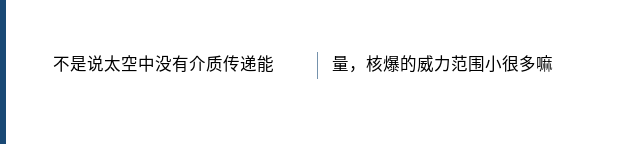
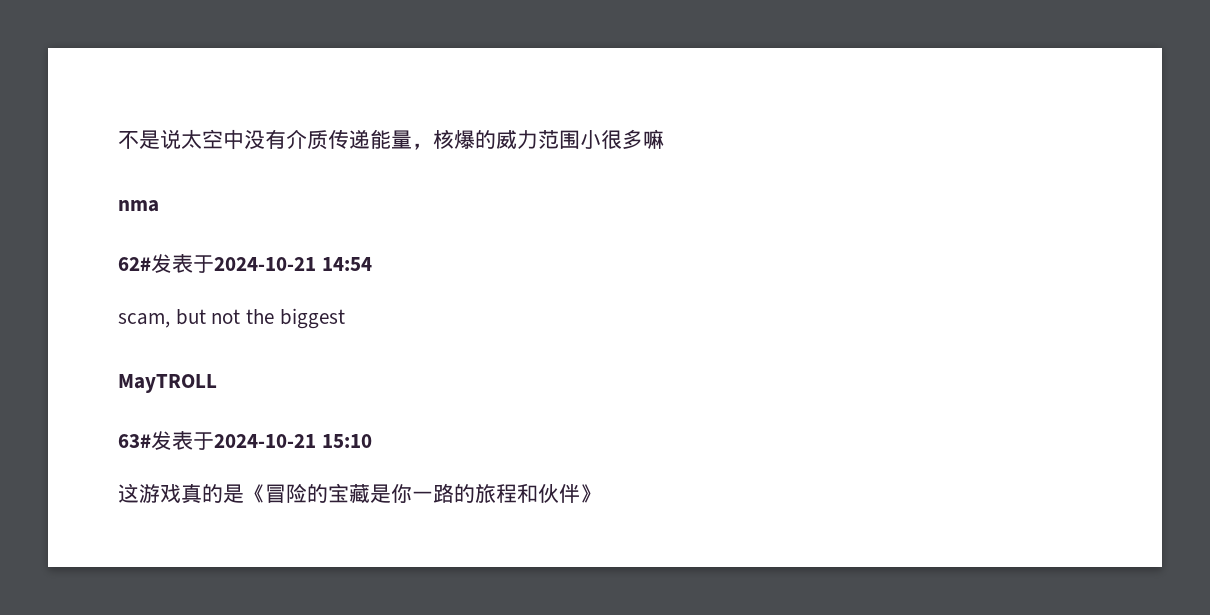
+ nma
+ 62#发表于2024-10-21 14:54
+ scam, but not the biggest
+ MayTROLL
+ 63#发表于2024-10-21 15:10
+ 这游戏真的是《冒险的宝藏是你一路的旅程和伙伴》

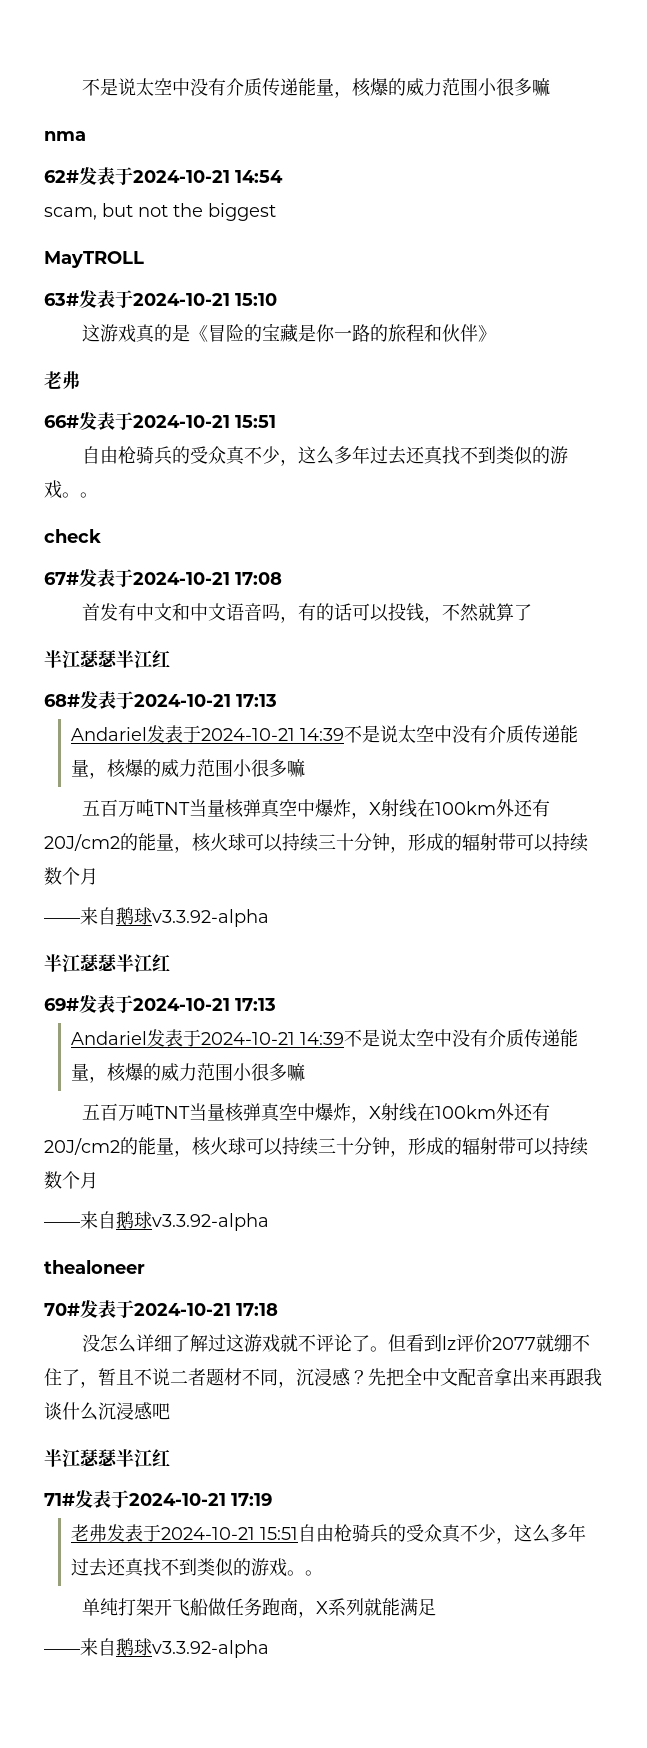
  这游戏真的是《冒险的宝藏是你一路的旅程和伙伴》
+ 老弗
+ 66#发表于2024-10-21 15:51
+ 自由枪骑兵的受众真不少，这么多年过去还真找不到类似的游戏。。
+ check
+ 67#发表于2024-10-21 17:08
+ 首发有中文和中文语音吗，有的话可以投钱，不然就算了
+ 半江瑟瑟半江红
+ 68#发表于2024-10-21 17:13
+ Andariel发表于2024-10-21 14:39不是说太空中没有介质传递能量，核爆的威力范围小很多嘛
+ 五百万吨TNT当量核弹真空中爆炸，X射线在100km外还有20J/cm2的能量，核火球可以持续三十分钟，形成的辐射带可以持续数个月
+ ——来自鹅球v3.3.92-alpha
+ 半江瑟瑟半江红
+ 69#发表于2024-10-21 17:13
+ Andariel发表于2024-10-21 14:39不是说太空中没有介质传递能量，核爆的威力范围小很多嘛
+ 五百万吨TNT当量核弹真空中爆炸，X射线在100km外还有20J/cm2的能量，核火球可以持续三十分钟，形成的辐射带可以持续数个月
+ ——来自鹅球v3.3.92-alpha
+ thealoneer
+ 70#发表于2024-10-21 17:18
+ 没怎么详细了解过这游戏就不评论了。但看到lz评价2077就绷不住了，暂且不说二者题材不同，沉浸感？先把全中文配音拿出来再跟我谈什么沉浸感吧
+ 半江瑟瑟半江红
+ 71#发表于2024-10-21 17:19
+ 老弗发表于2024-10-21 15:51自由枪骑兵的受众真不少，这么多年过去还真找不到类似的游戏。。
+ 单纯打架开飞船做任务跑商，X系列就能满足
+ ——来自鹅球v3.3.92-alpha

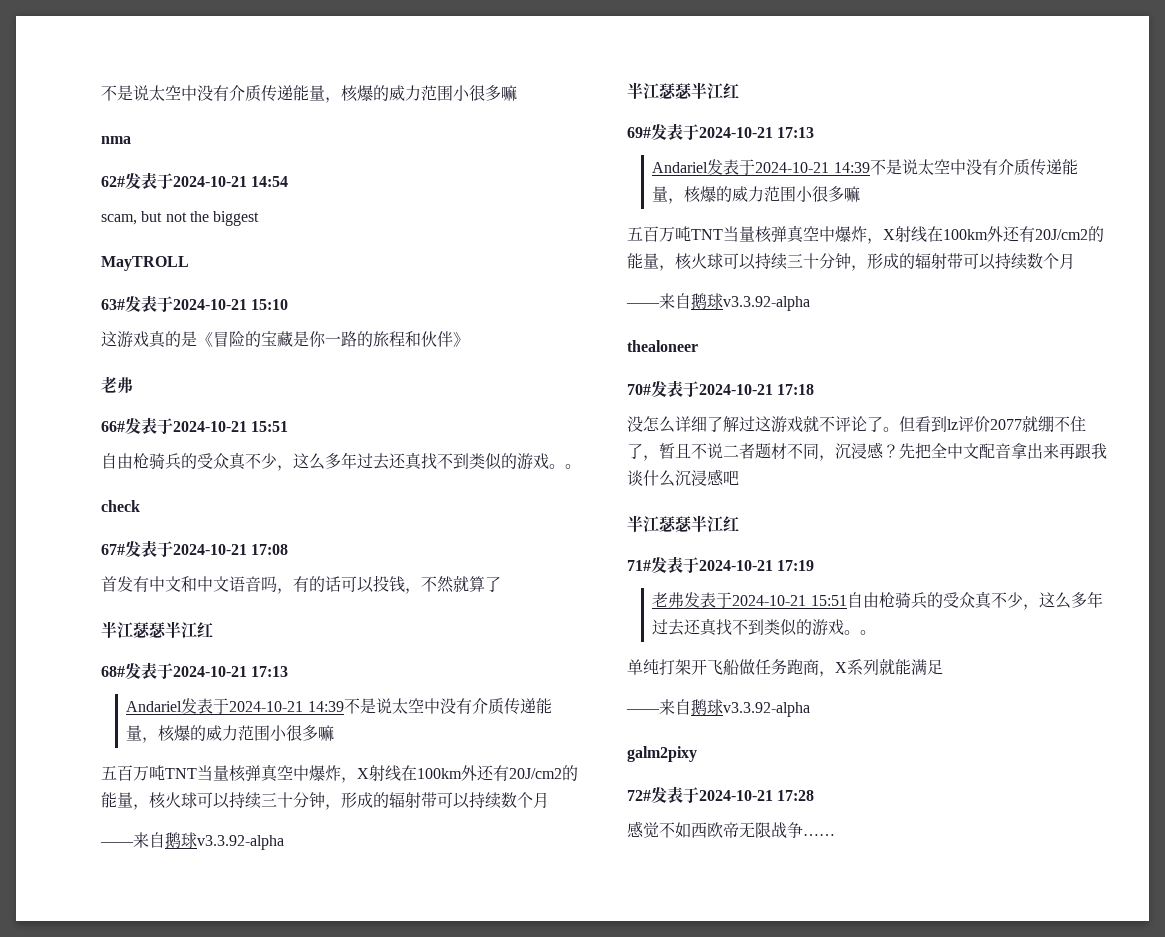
+ galm2pixy
+ 72#发表于2024-10-21 17:28
+ 感觉不如西欧帝无限战争……

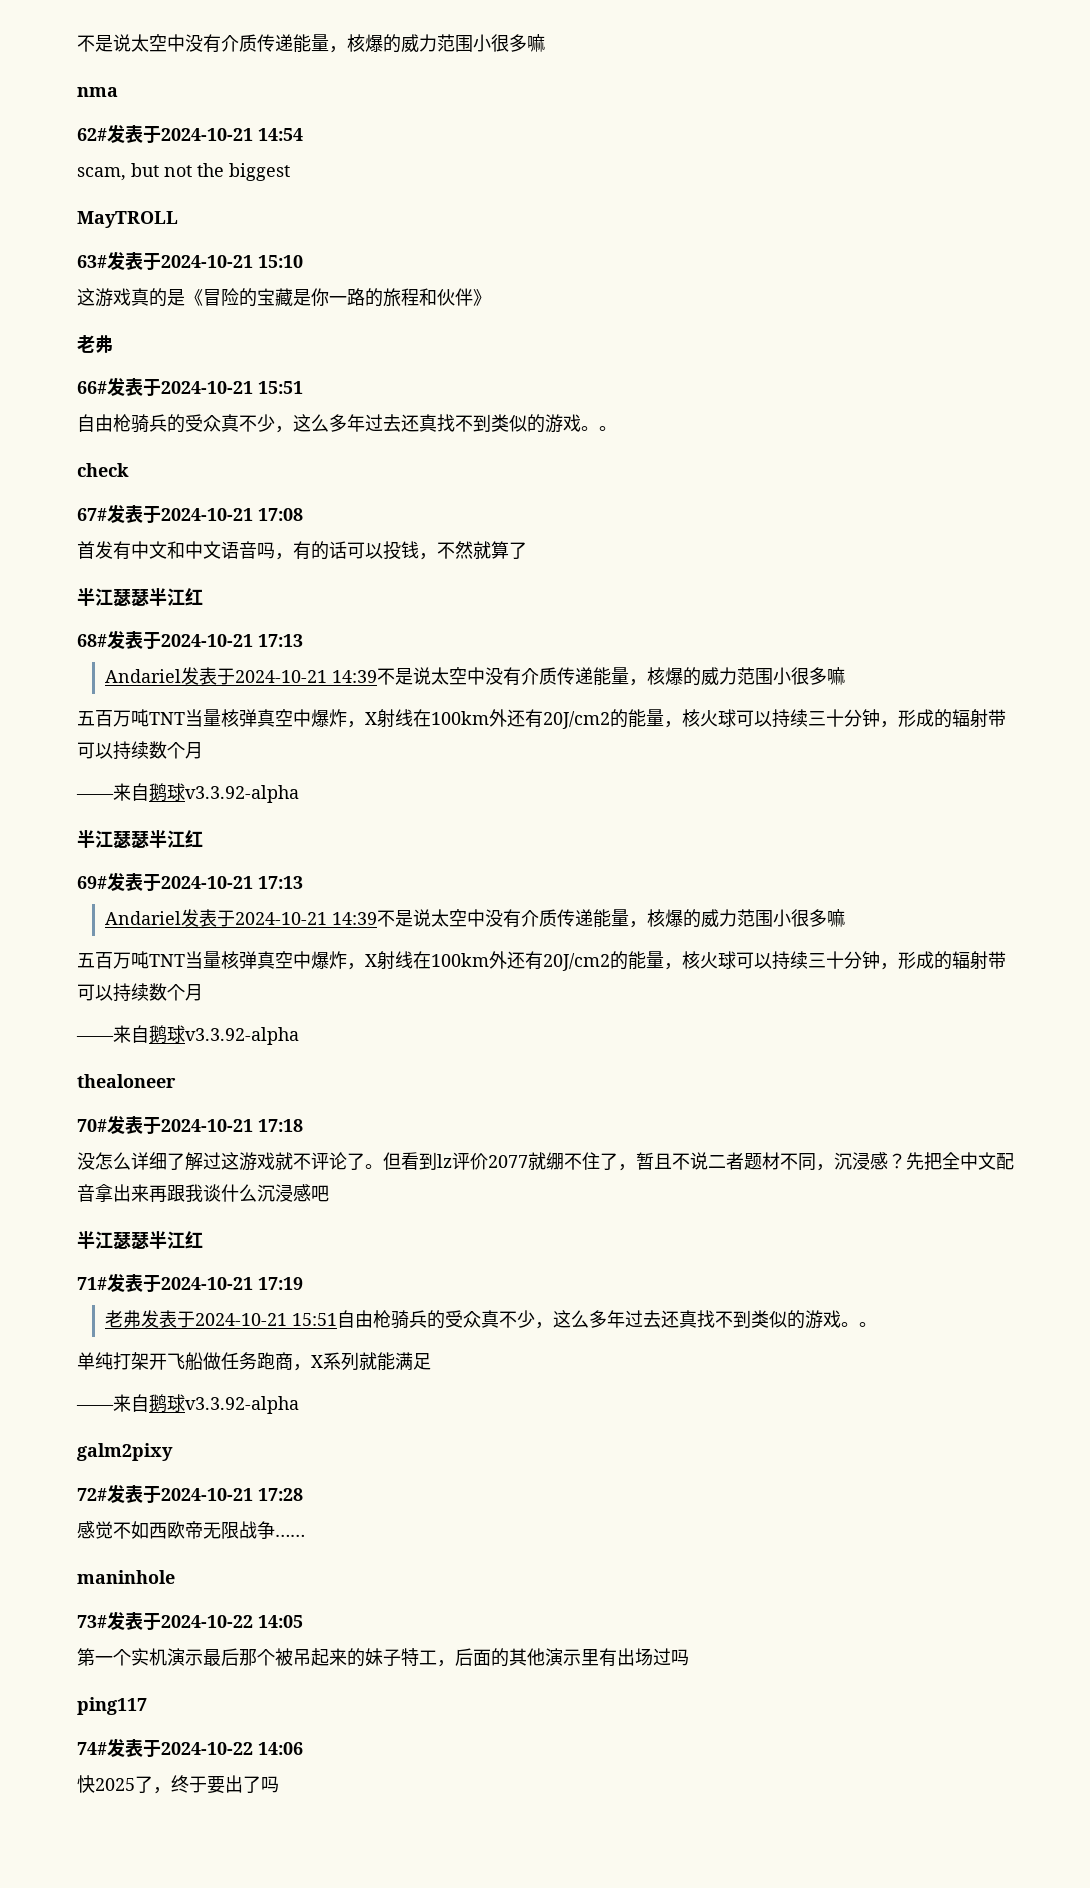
+ maninhole
+ 73#发表于2024-10-22 14:05
+ 第一个实机演示最后那个被吊起来的妹子特工，后面的其他演示里有出场过吗
+ ping117
+ 74#发表于2024-10-22 14:06
+ 快2025了，终于要出了吗

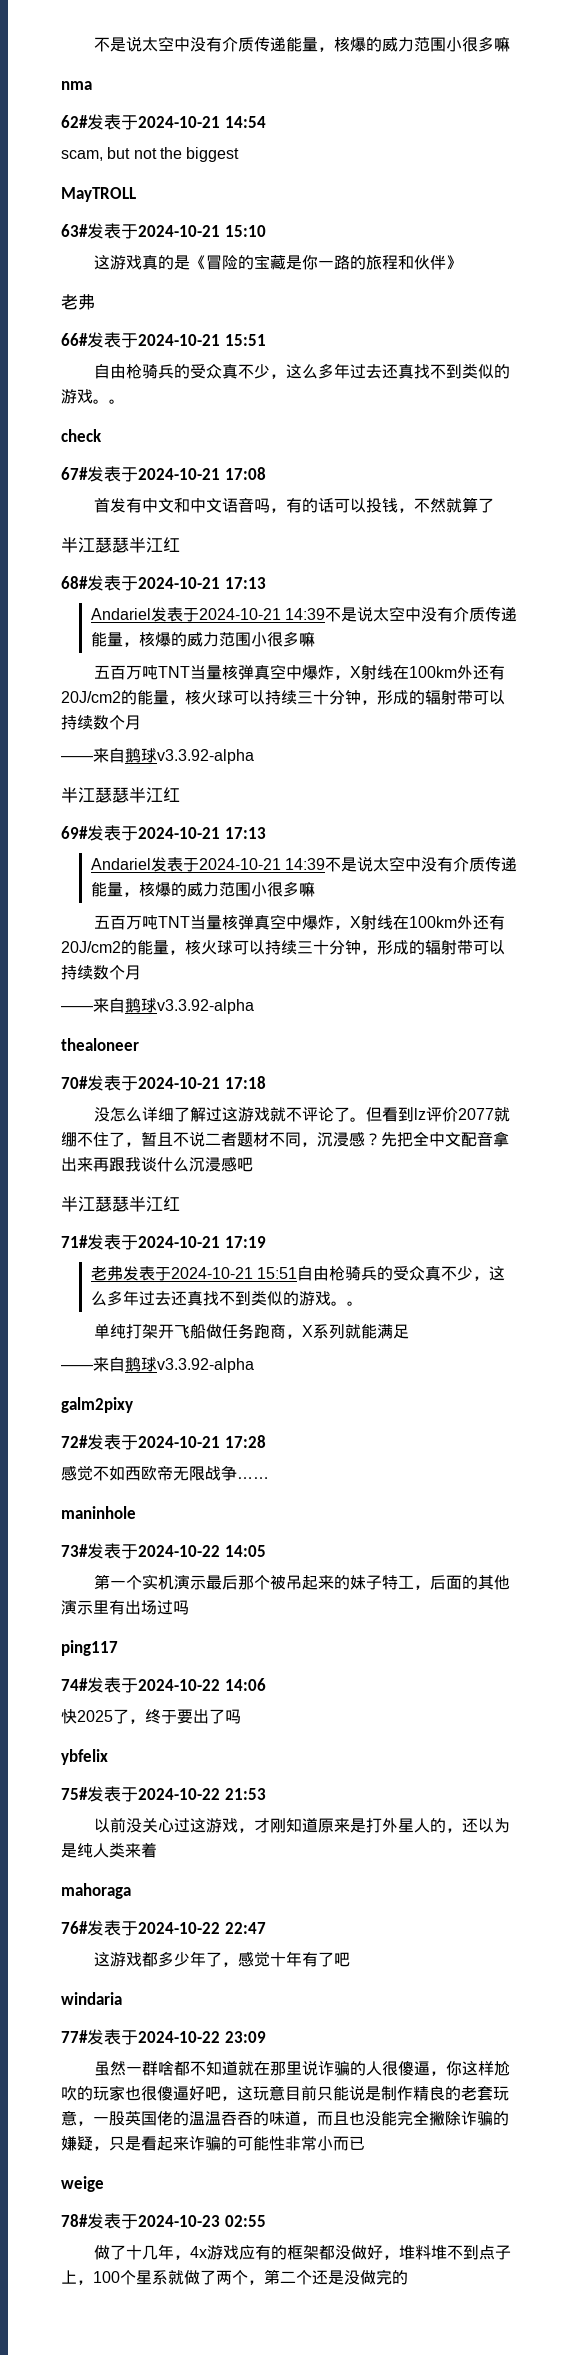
+ ybfelix
+ 75#发表于2024-10-22 21:53
+ 以前没关心过这游戏，才刚知道原来是打外星人的，还以为是纯人类来着
+ mahoraga
+ 76#发表于2024-10-22 22:47
+ 这游戏都多少年了，感觉十年有了吧
+ windaria
+ 77#发表于2024-10-22 23:09
+ 虽然一群啥都不知道就在那里说诈骗的人很傻逼，你这样尬吹的玩家也很傻逼好吧，这玩意目前只能说是制作精良的老套玩意，一股英国佬的温温吞吞的味道，而且也没能完全撇除诈骗的嫌疑，只是看起来诈骗的可能性非常小而已
+ weige
+ 78#发表于2024-10-23 02:55
+ 做了十几年，4x游戏应有的框架都没做好，堆料堆不到点子上，100个星系就做了两个，第二个还是没做完的

